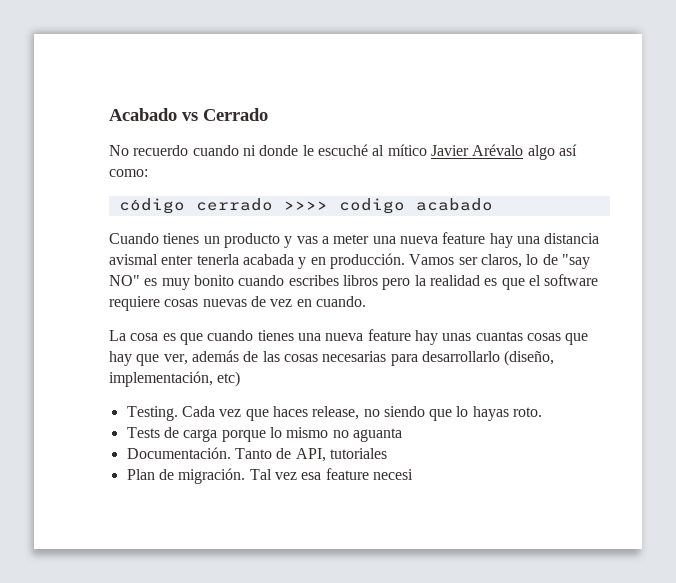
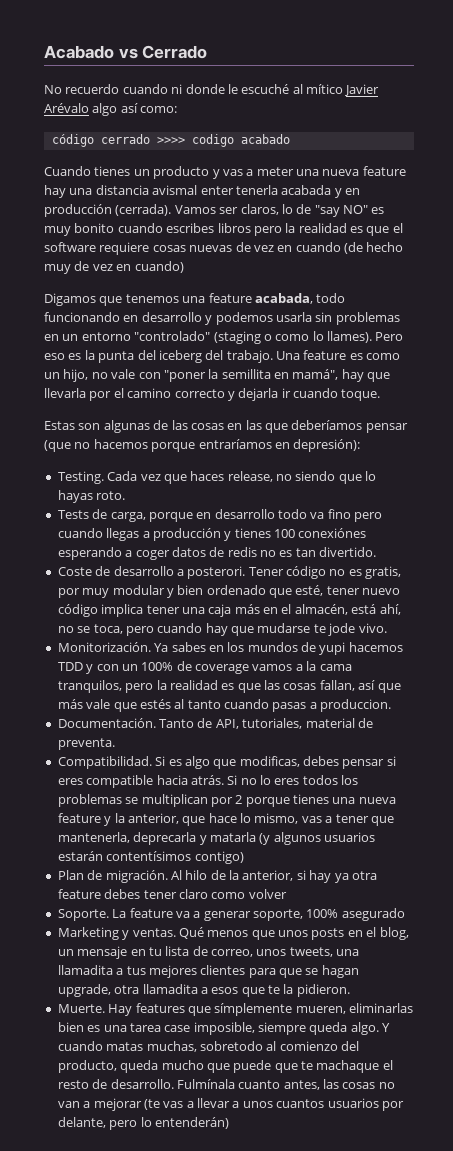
- Cuando tienes un producto y vas a meter una nueva feature hay una distancia avismal enter tenerla acabada y en producción.
+ Cuando tienes un producto y vas a meter una nueva feature hay una distancia avismal enter tenerla acabada y en producción (cerrada).
- Vamos ser claros, lo de "say NO" es muy bonito cuando escribes libros pero la realidad es que el software requiere cosas nuevas de vez en cuando.
- La cosa es que cuando tienes una nueva feature hay unas cuantas cosas que hay que ver, además de las cosas necesarias para desarrollarlo (diseño, implementación, etc)
+ Vamos ser claros, lo de "say NO" es muy bonito cuando escribes libros pero la realidad es que el software requiere cosas nuevas de vez en cuando (de hecho muy de vez en cuando)
+ Digamos que tenemos una feature acabada, todo funcionando en desarrollo y podemos usarla sin problemas en un entorno "controlado" (staging o como lo llames). Pero eso es la punta del iceberg del trabajo. Una feature es como un hijo, no vale con "poner la semillita en mamá", hay que llevarla por el camino correcto y dejarla ir cuando toque.
+ Estas son algunas de las cosas en las que deberíamos pensar (que no hacemos porque entraríamos en depresión):
- Tests de carga porque lo mismo no aguanta
- Documentación. Tanto de API, tutoriales
- Plan de migración. Tal vez esa feature necesi
+ Tests de carga, porque en desarrollo todo va fino pero cuando llegas a producción y tienes 100 conexiónes esperando a coger datos de redis no es tan divertido.
+ Coste de desarrollo a posterori. Tener código no es gratis, por muy modular y bien ordenado que esté, tener nuevo código implica tener una caja más en el almacén, está ahí, no se toca, pero cuando hay que mudarse te jode vivo.
+ Monitorización. Ya sabes en los mundos de yupi hacemos TDD y con un 100% de coverage vamos a la cama tranquilos, pero la realidad es que las cosas fallan, así que más vale que estés al tanto cuando pasas a produccion.
+ Documentación. Tanto de API, tutoriales, material de preventa.
+ Compatibilidad. Si es algo que modificas, debes pensar si eres compatible hacia atrás. Si no lo eres todos los problemas se multiplican por 2 porque tienes una nueva feature y la anterior, que hace lo mismo, vas a tener que mantenerla, deprecarla y matarla (y algunos usuarios estarán contentísimos contigo)
+ Plan de migración. Al hilo de la anterior, si hay ya otra feature debes tener claro como volver
+ Soporte. La feature va a generar soporte, 100% asegurado
+ Marketing y ventas. Qué menos que unos posts en el blog, un mensaje en tu lista de correo, unos tweets, una llamadita a tus mejores clientes para que se hagan upgrade, otra llamadita a esos que te la pidieron.
+ Muerte. Hay features que símplemente mueren, eliminarlas bien es una tarea case imposible, siempre queda algo. Y cuando matas muchas, sobretodo al comienzo del producto, queda mucho que puede que te machaque el resto de desarrollo. Fulmínala cuanto antes, las cosas no van a mejorar (te vas a llevar a unos cuantos usuarios por delante, pero lo entenderán)

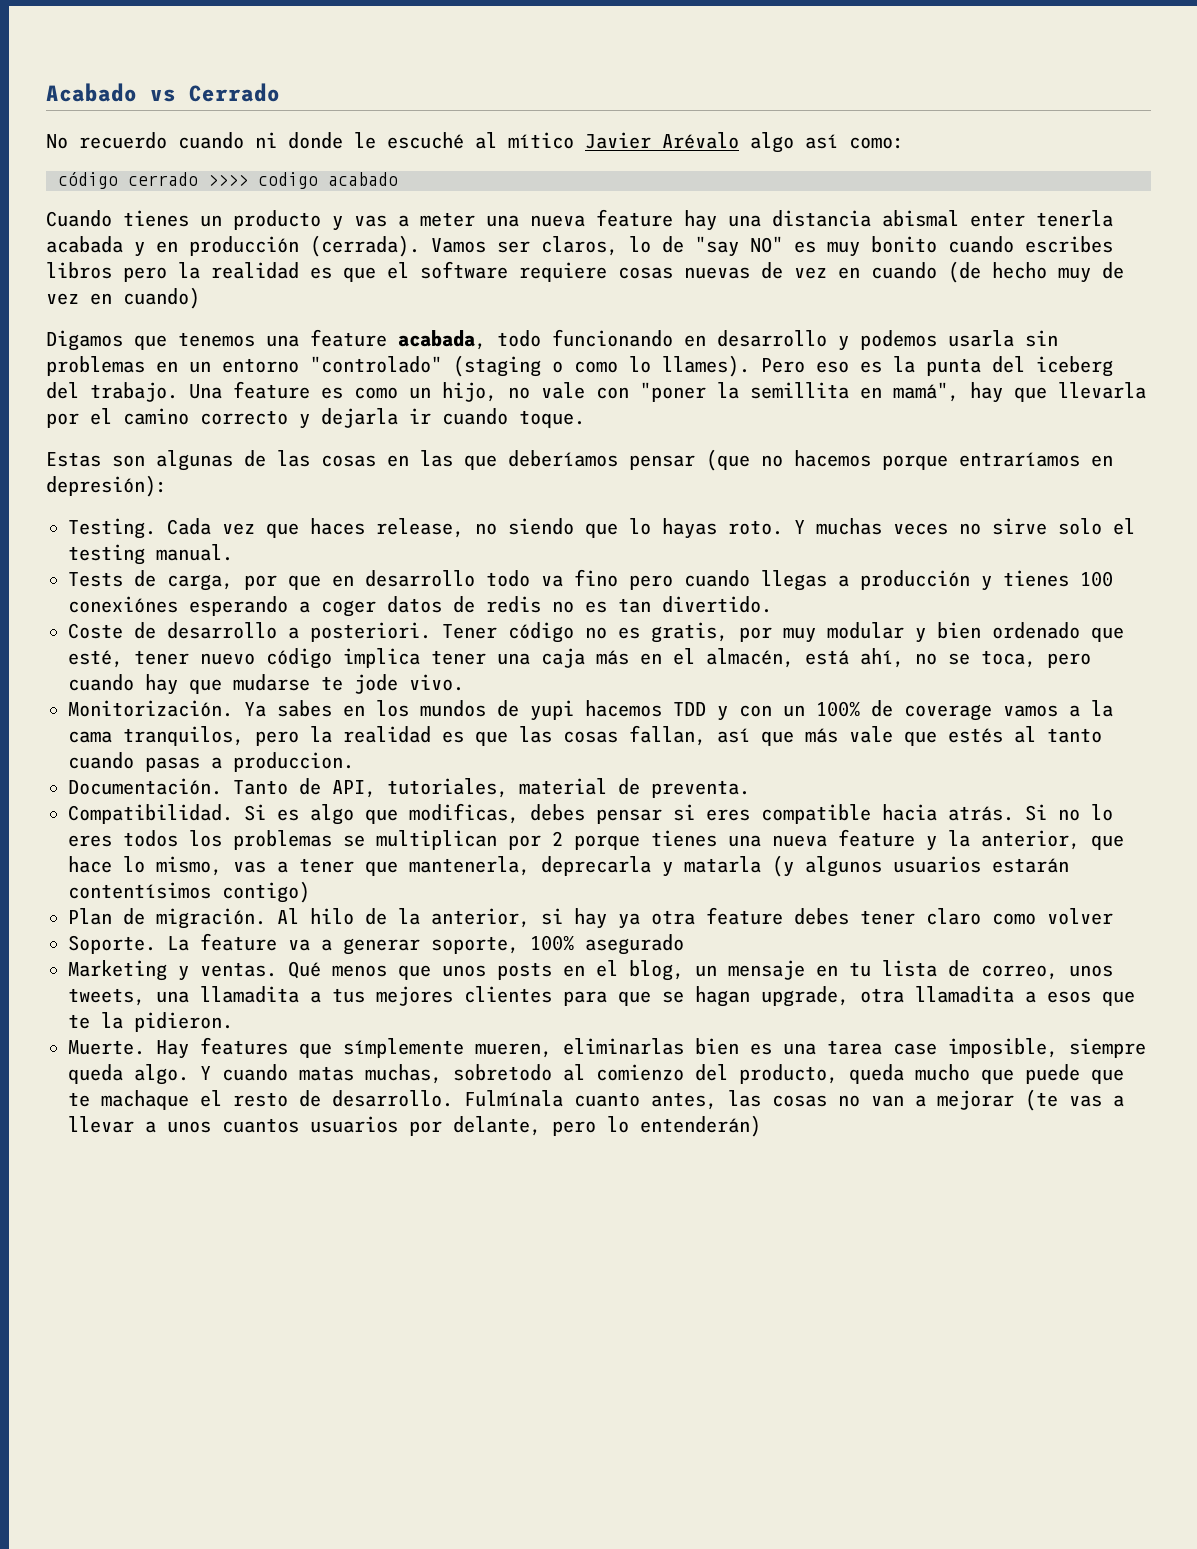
- Cuando tienes un producto y vas a meter una nueva feature hay una distancia avismal enter tenerla acabada y en producción (cerrada).
+ Cuando tienes un producto y vas a meter una nueva feature hay una distancia abismal enter tenerla acabada y en producción (cerrada).
+ Y muchas veces no sirve solo el testing manual.
- Tests de carga, porque en desarrollo todo va fino pero cuando llegas a producción y tienes 100 conexiónes esperando a coger datos de redis no es tan divertido.
+ Tests de carga, por que en desarrollo todo va fino pero cuando llegas a producción y tienes 100 conexiónes esperando a coger datos de redis no es tan divertido.
- Coste de desarrollo a posterori.
+ Coste de desarrollo a posteriori.

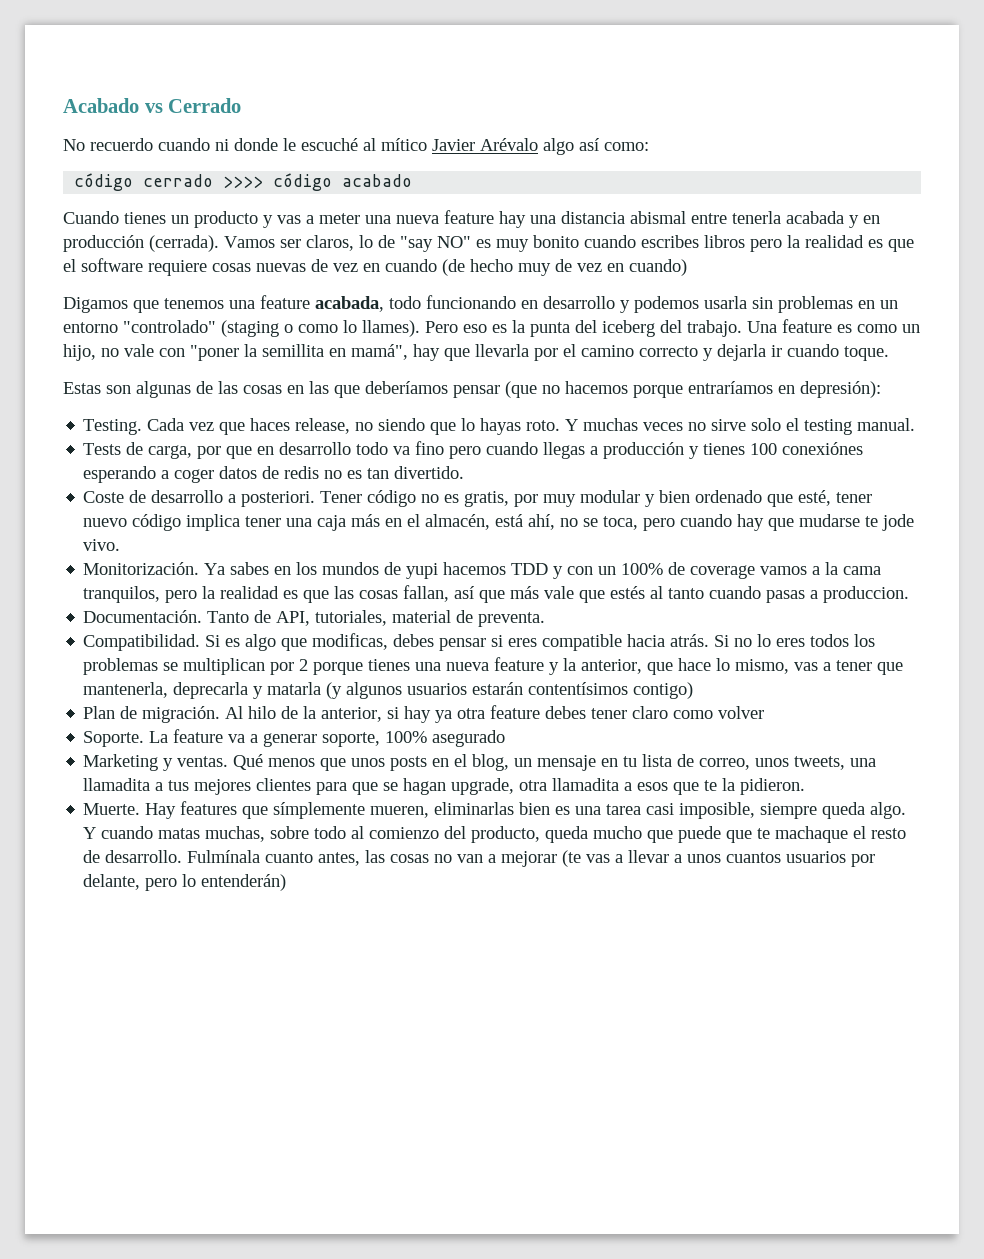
- código cerrado >>>> codigo acabado
+ código cerrado >>>> código acabado
- Cuando tienes un producto y vas a meter una nueva feature hay una distancia abismal enter tenerla acabada y en producción (cerrada).
+ Cuando tienes un producto y vas a meter una nueva feature hay una distancia abismal entre tenerla acabada y en producción (cerrada).
- Hay features que símplemente mueren, eliminarlas bien es una tarea case imposible, siempre queda algo.
+ Hay features que símplemente mueren, eliminarlas bien es una tarea casi imposible, siempre queda algo.
- Y cuando matas muchas, sobretodo al comienzo del producto, queda mucho que puede que te machaque el resto de desarrollo.
+ Y cuando matas muchas, sobre todo al comienzo del producto, queda mucho que puede que te machaque el resto de desarrollo.

